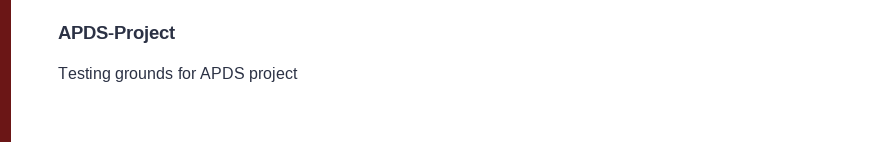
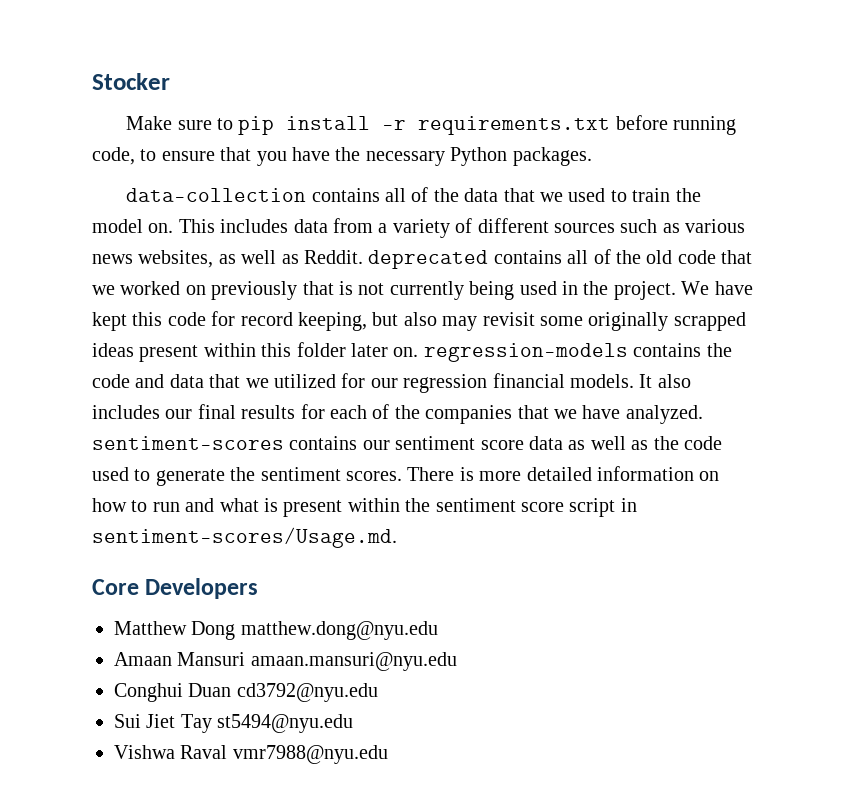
- APDS-Project
- Testing grounds for APDS project
+ Stocker
+ Make sure to pip install -r requirements.txt before running code, to ensure that you have the necessary Python packages.
+ data-collection contains all of the data that we used to train the model on. This includes data from a variety of different sources such as various news websites, as well as Reddit. deprecated contains all of the old code that we worked on previously that is not currently being used in the project. We have kept this code for record keeping, but also may revisit some originally scrapped ideas present within this folder later on. regression-models contains the code and data that we utilized for our regression financial models. It also includes our final results for each of the companies that we have analyzed. sentiment-scores contains our sentiment score data as well as the code used to generate the sentiment scores. There is more detailed information on how to run and what is present within the sentiment score script in sentiment-scores/Usage.md.
+ Core Developers
+ Matthew Dong matthew.dong@nyu.edu
+ Amaan Mansuri amaan.mansuri@nyu.edu
+ Conghui Duan cd3792@nyu.edu
+ Sui Jiet Tay st5494@nyu.edu
+ Vishwa Raval vmr7988@nyu.edu

